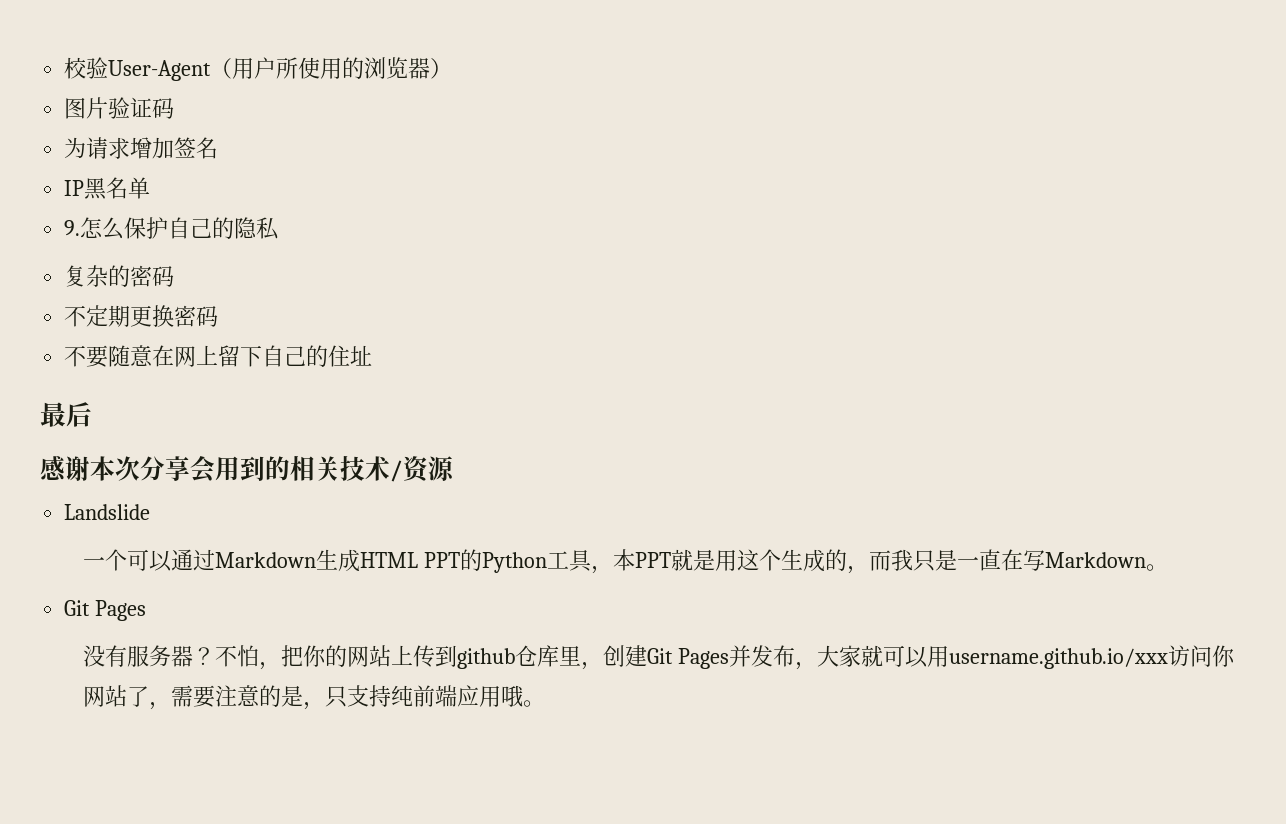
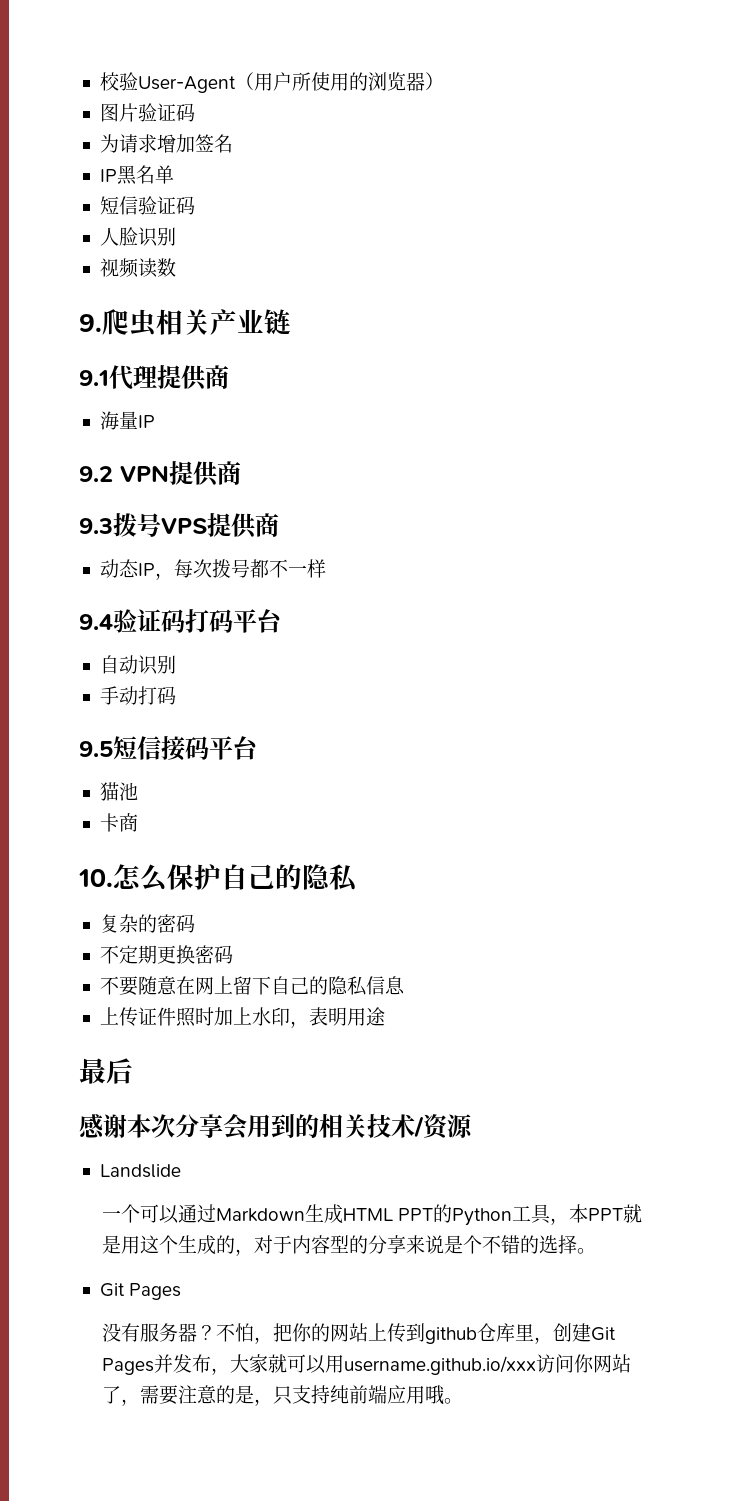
- 9.怎么保护自己的隐私
+ 短信验证码
+ 人脸识别
+ 视频读数
+ 9.爬虫相关产业链
+ 9.1代理提供商
+ 海量IP
+ 9.2 VPN提供商
+ 9.3拨号VPS提供商
+ 动态IP，每次拨号都不一样
+ 9.4验证码打码平台
+ 自动识别
+ 手动打码
+ 9.5短信接码平台
+ 猫池
+ 卡商
+ 10.怎么保护自己的隐私
- 不要随意在网上留下自己的住址
+ 不要随意在网上留下自己的隐私信息
+ 上传证件照时加上水印，表明用途
- 一个可以通过Markdown生成HTML PPT的Python工具，本PPT就是用这个生成的，而我只是一直在写Markdown。
+ 一个可以通过Markdown生成HTML PPT的Python工具，本PPT就是用这个生成的，对于内容型的分享来说是个不错的选择。

